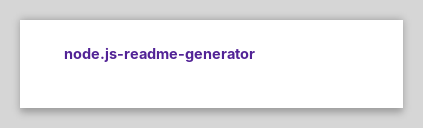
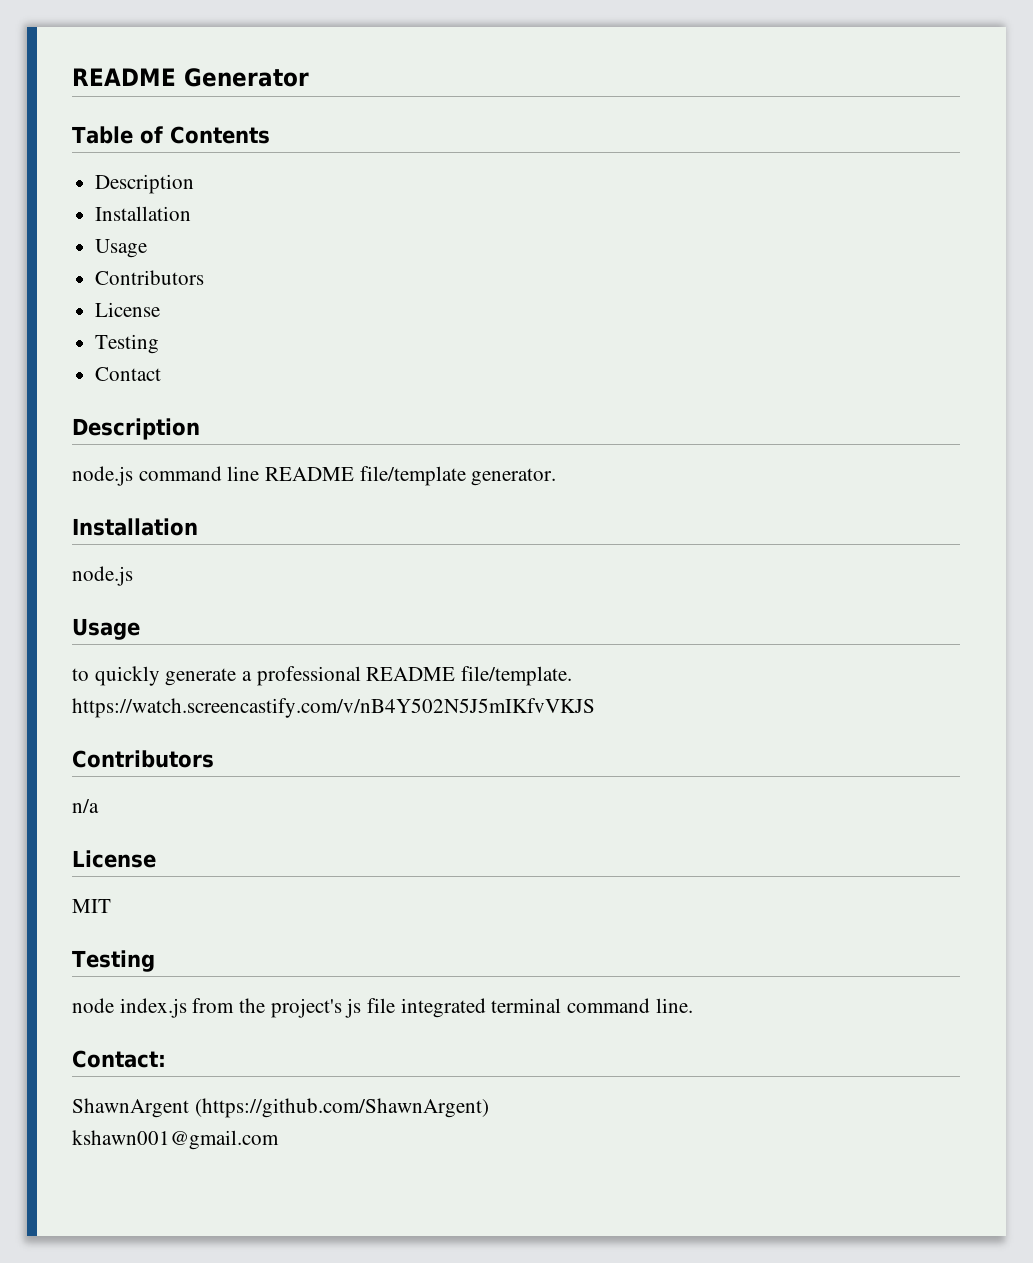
- node.js-readme-generator
+ README Generator
+ Table of Contents
+ Description
+ Installation
+ Usage
+ Contributors
+ License
+ Testing
+ Contact
+ Description
+ node.js command line README file/template generator.
+ Installation
+ node.js
+ Usage
+ to quickly generate a professional README file/template. https://watch.screencastify.com/v/nB4Y502N5J5mIKfvVKJS
+ Contributors
+ n/a
+ License
+ MIT
+ Testing
+ node index.js from the project's js file integrated terminal command line.
+ Contact:
+ ShawnArgent (https://github.com/ShawnArgent)
+ kshawn001@gmail.com

